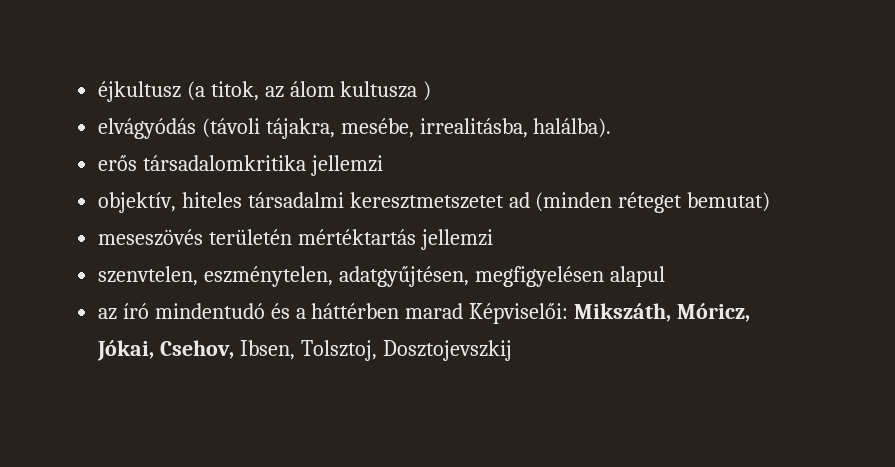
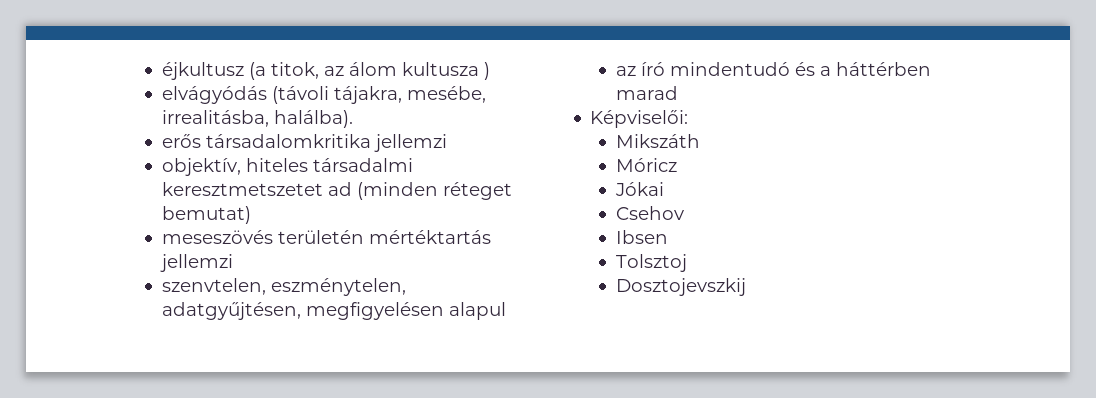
- az író mindentudó és a háttérben marad Képviselői: Mikszáth, Móricz, Jókai, Csehov, Ibsen, Tolsztoj, Dosztojevszkij
+ az író mindentudó és a háttérben marad
+ Képviselői:
+ Mikszáth
+ Móricz
+ Jókai
+ Csehov
+ Ibsen
+ Tolsztoj
+ Dosztojevszkij

